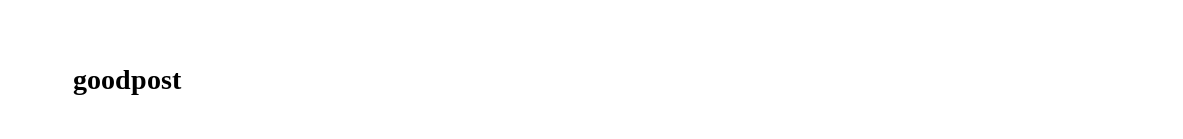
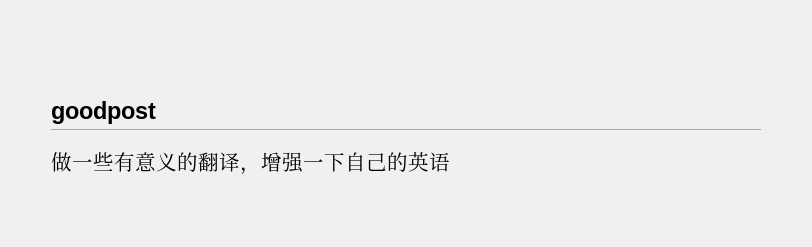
+ 做一些有意义的翻译，增强一下自己的英语

